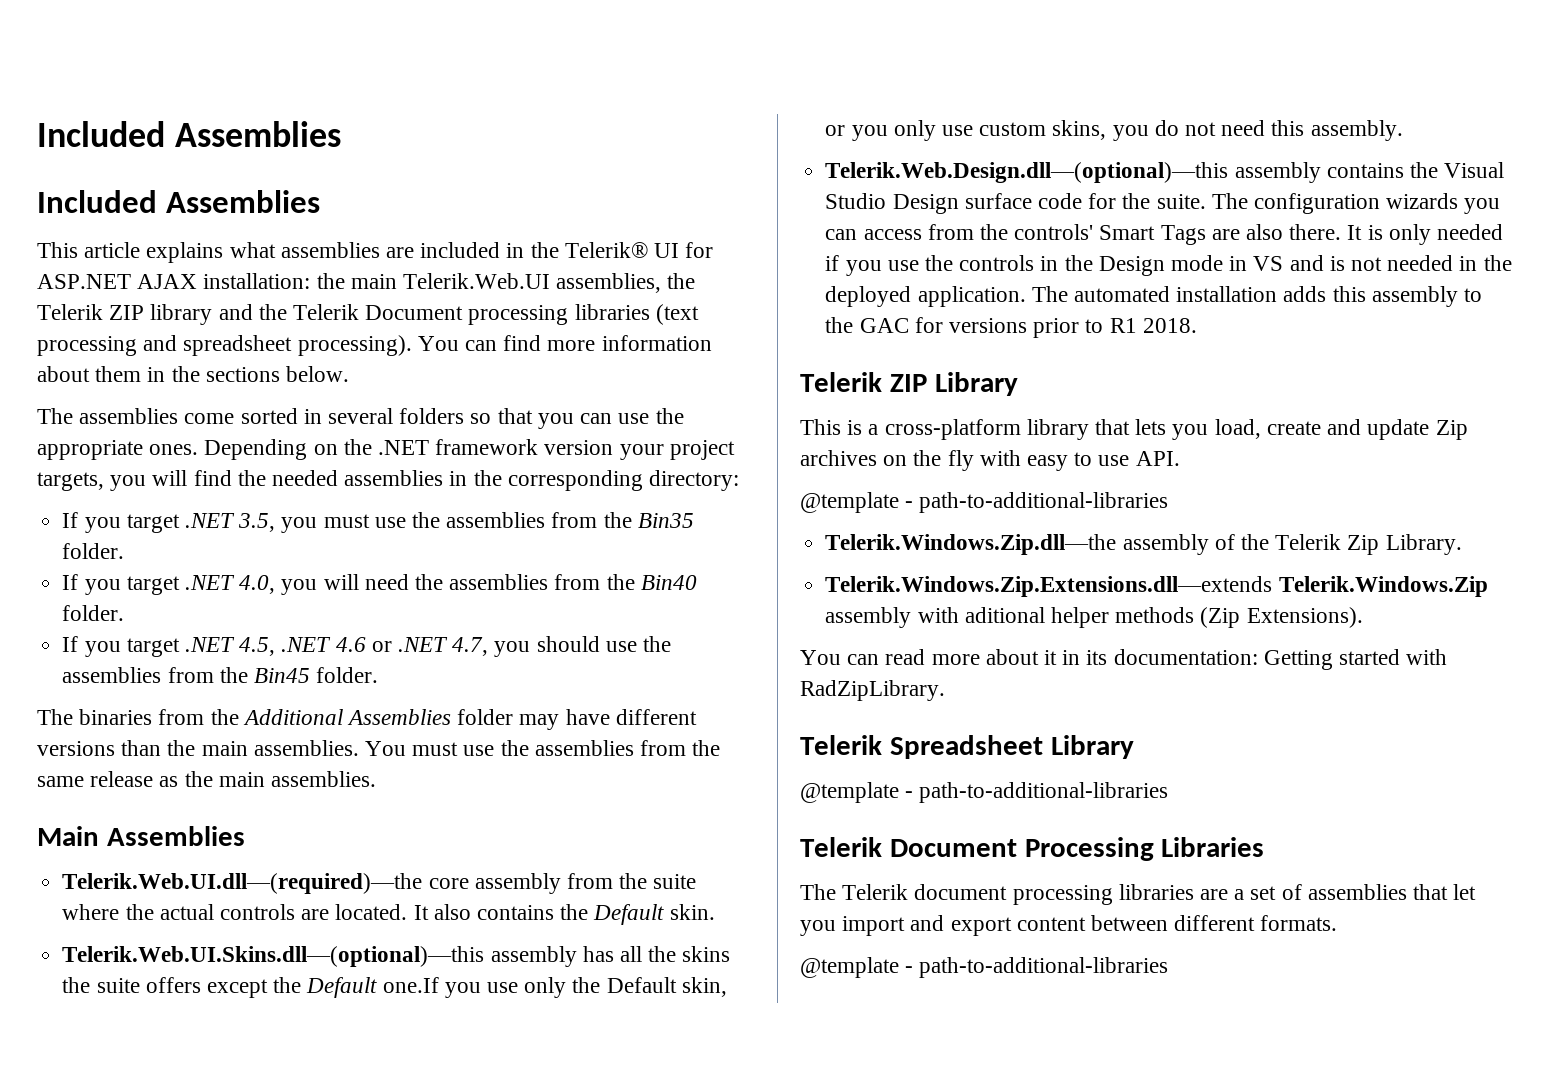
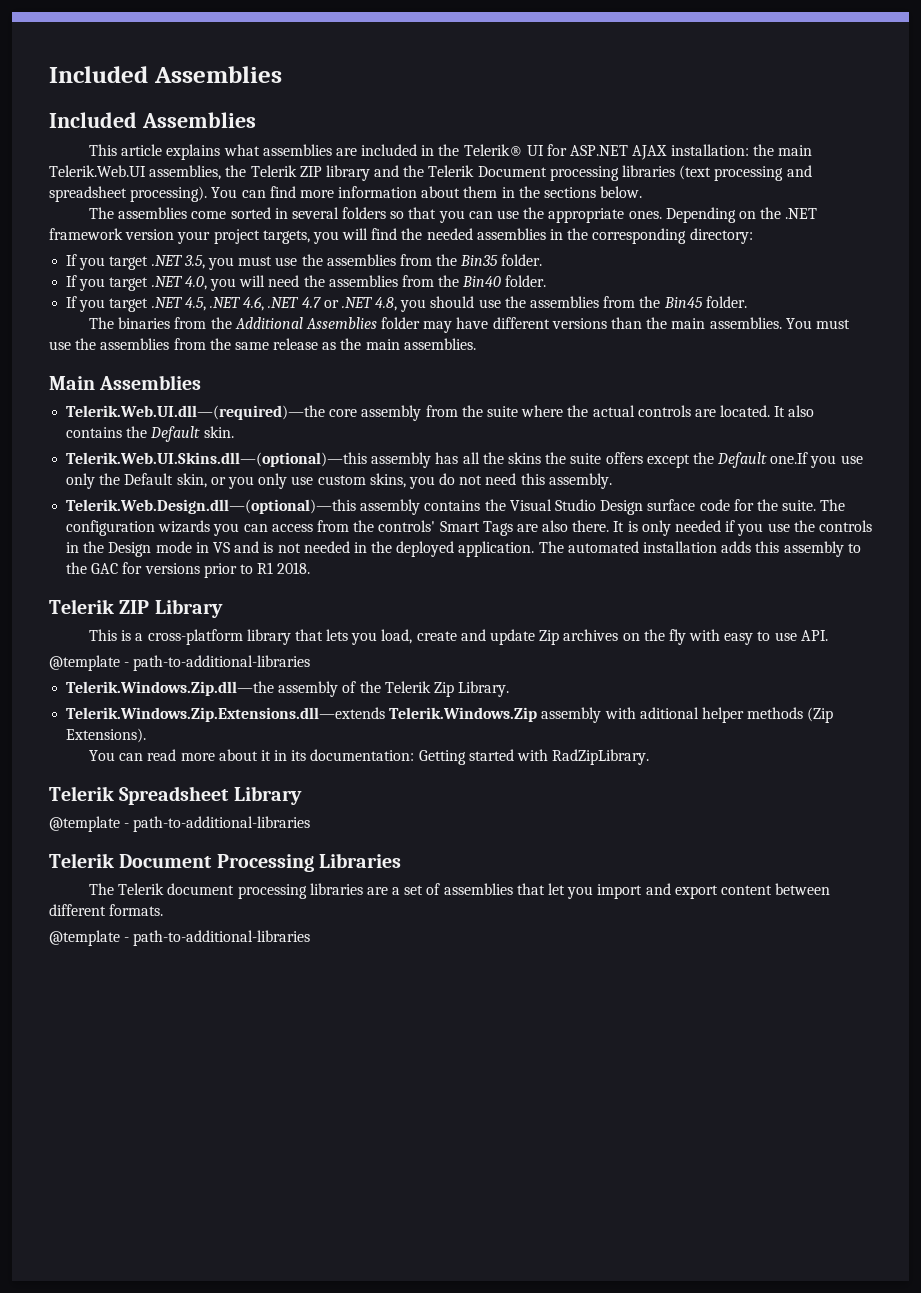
- If you target .NET 4.5, .NET 4.6 or .NET 4.7, you should use the assemblies from the Bin45 folder.
+ If you target .NET 4.5, .NET 4.6, .NET 4.7 or .NET 4.8, you should use the assemblies from the Bin45 folder.

